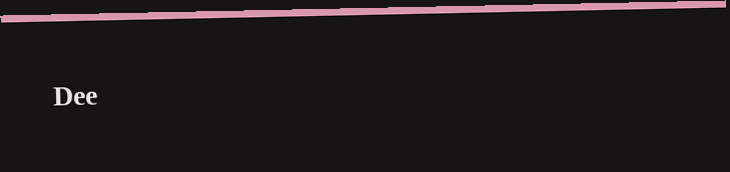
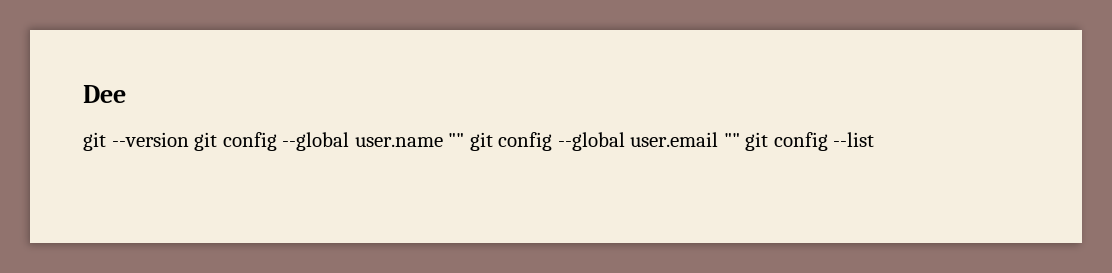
+ git --version git config --global user.name "" git config --global user.email "" git config --list

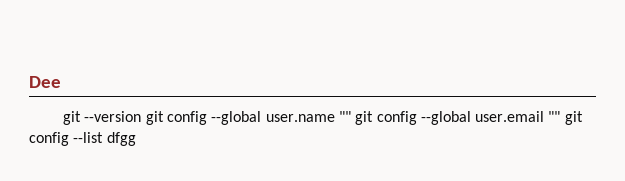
- git --version git config --global user.name "" git config --global user.email "" git config --list
+ git --version git config --global user.name "" git config --global user.email "" git config --list dfgg

